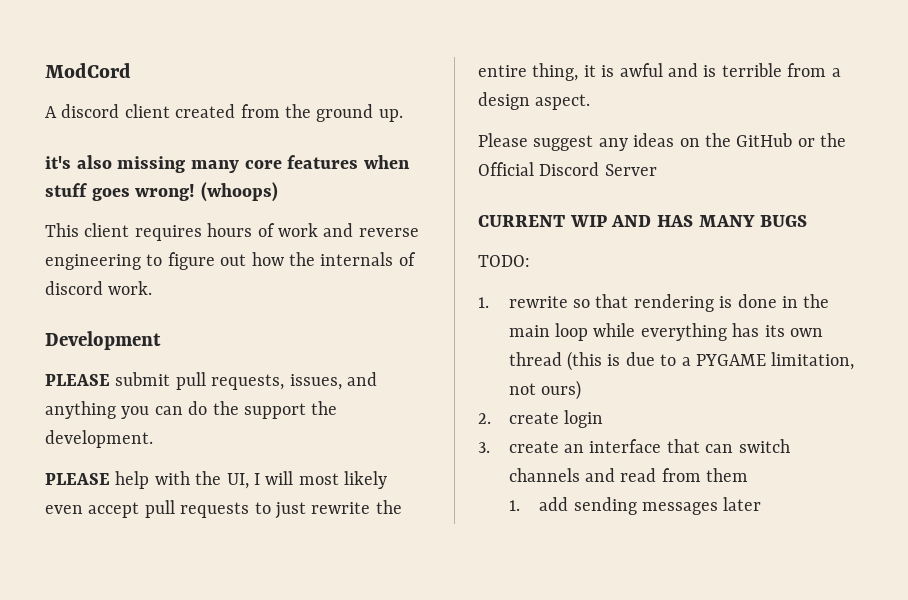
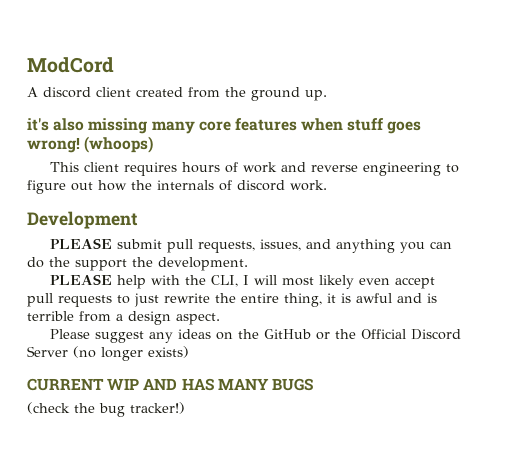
- PLEASE help with the UI, I will most likely even accept pull requests to just rewrite the entire thing, it is awful and is terrible from a design aspect.
+ PLEASE help with the CLI, I will most likely even accept pull requests to just rewrite the entire thing, it is awful and is terrible from a design aspect.
- Please suggest any ideas on the GitHub or the Official Discord Server
+ Please suggest any ideas on the GitHub or the Official Discord Server (no longer exists)
- TODO:
- 1. rewrite so that rendering is done in the main loop while everything has its own thread (this is due to a PYGAME limitation, not ours)
- 2. create login
- 3. create an interface that can switch channels and read from them
- 1. add sending messages later
+ (check the bug tracker!)

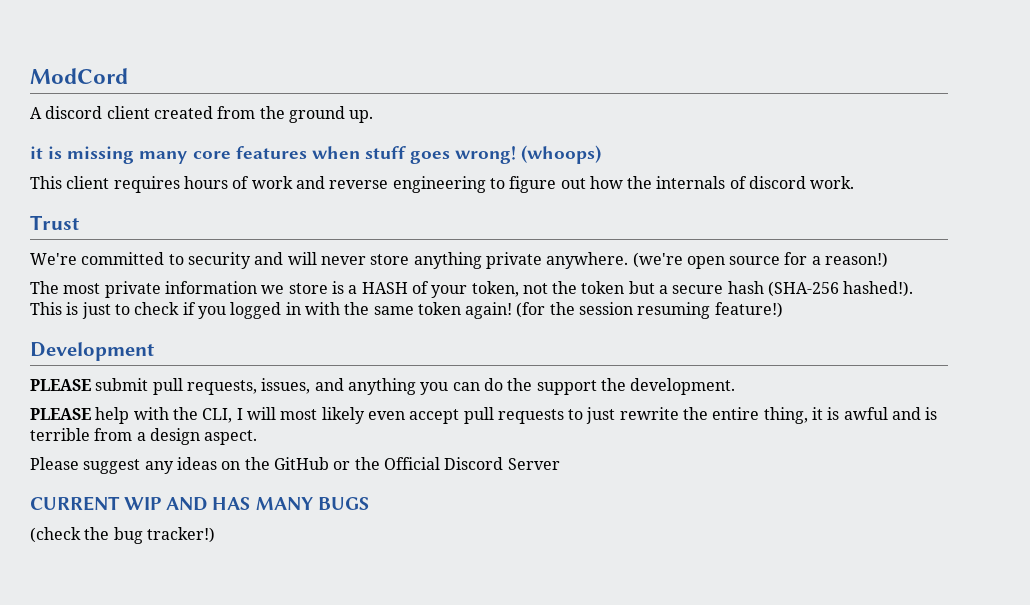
- it's also missing many core features when stuff goes wrong!
+ it is missing many core features when stuff goes wrong!
+ Trust
+ We're committed to security and will never store anything private anywhere. (we're open source for a reason!)
+ The most private information we store is a HASH of your token, not the token but a secure hash (SHA-256 hashed!). This is just to check if you logged in with the same token again! (for the session resuming feature!)
- Please suggest any ideas on the GitHub or the Official Discord Server (no longer exists)
+ Please suggest any ideas on the GitHub or the Official Discord Server

